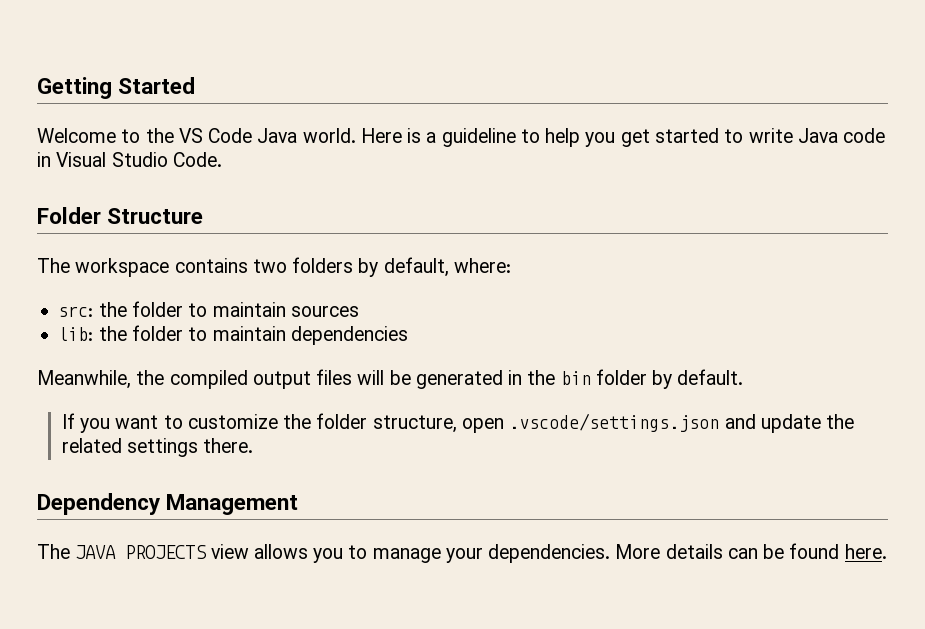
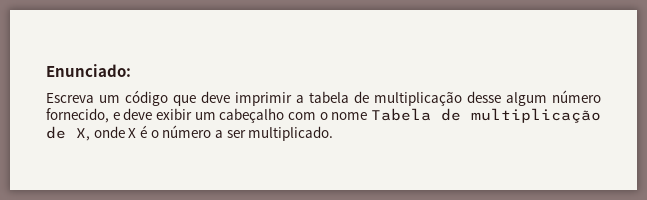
- Getting Started
- Welcome to the VS Code Java world. Here is a guideline to help you get started to write Java code in Visual Studio Code.
- Folder Structure
- The workspace contains two folders by default, where:
- src: the folder to maintain sources
- lib: the folder to maintain dependencies
- Meanwhile, the compiled output files will be generated in the bin folder by default.
- If you want to customize the folder structure, open .vscode/settings.json and update the related settings there.
- Dependency Management
- The JAVA PROJECTS view allows you to manage your dependencies. More details can be found here.
+ Enunciado:
+ Escreva um código que deve imprimir a tabela de multiplicação desse algum número fornecido, e deve exibir um cabeçalho com o nome Tabela de multiplicação de X, onde X é o número a ser multiplicado.

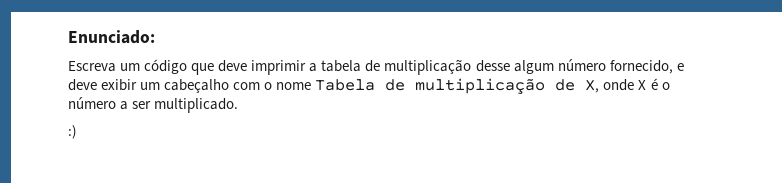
+ :)

